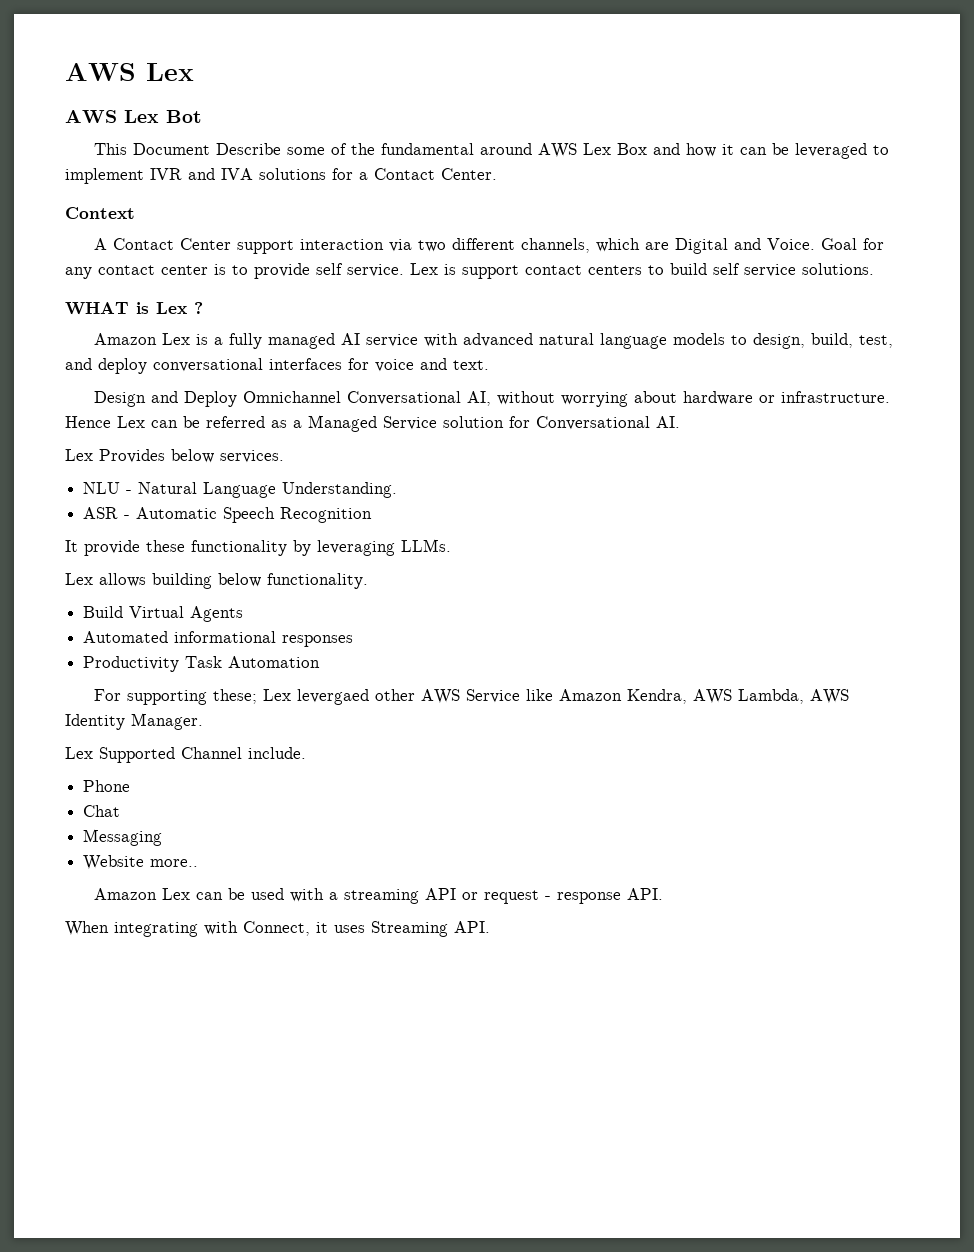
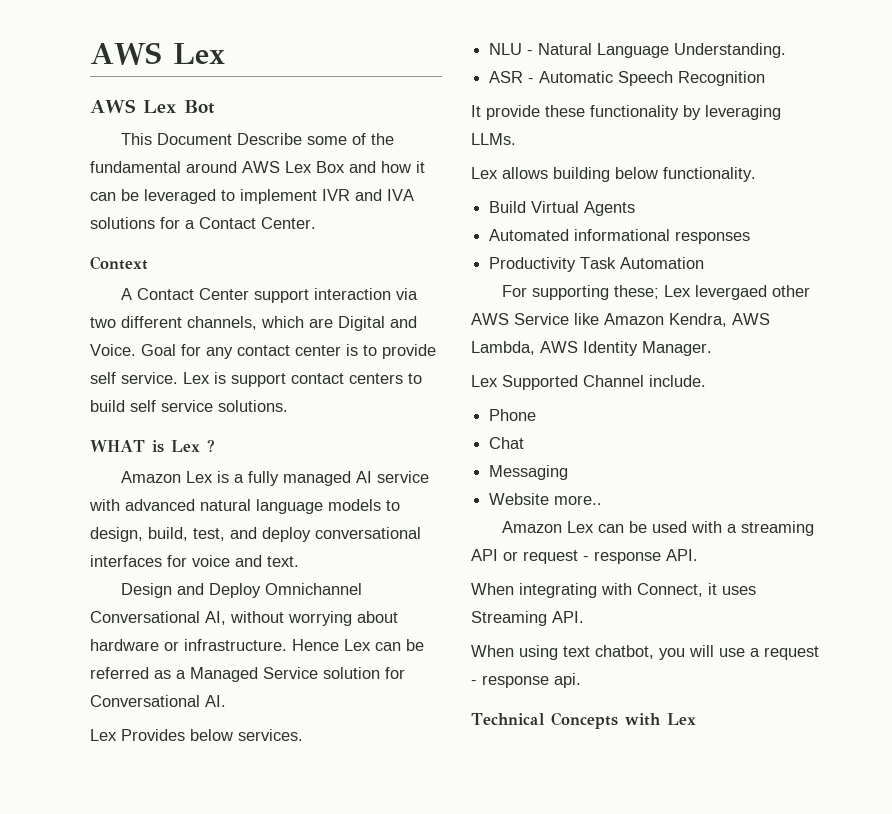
+ When using text chatbot, you will use a request - response api.
+ Technical Concepts with Lex

